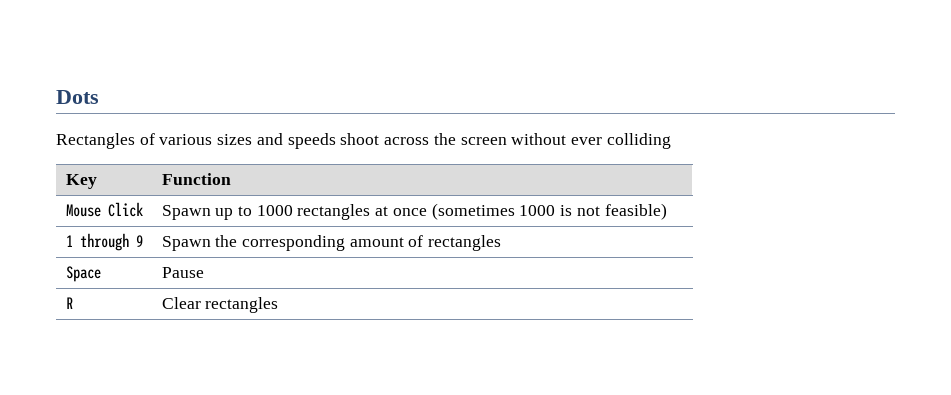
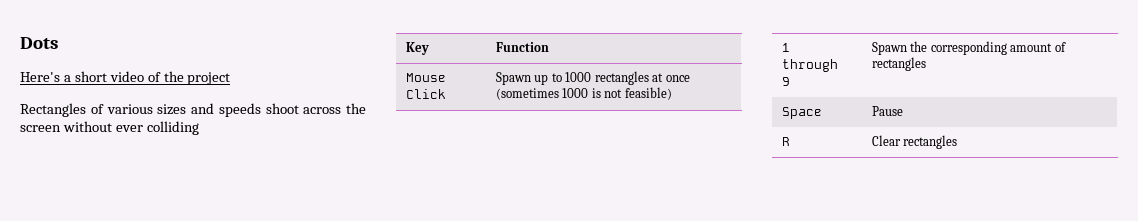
+ Here's a short video of the project

